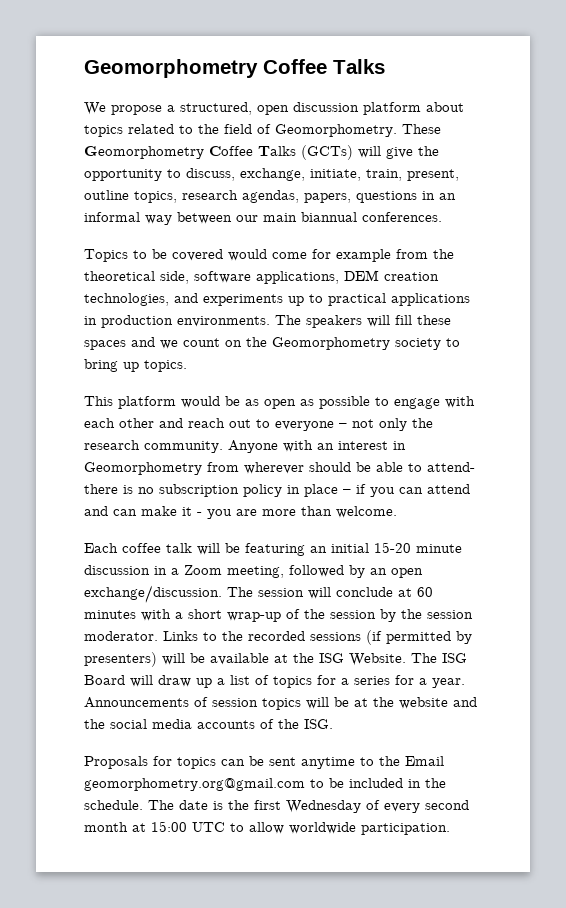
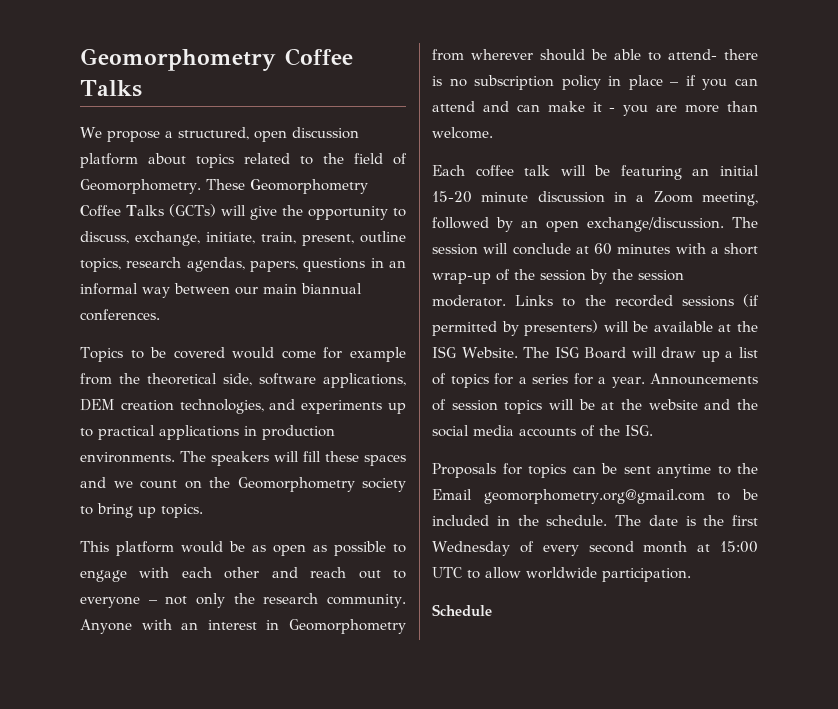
+ Schedule

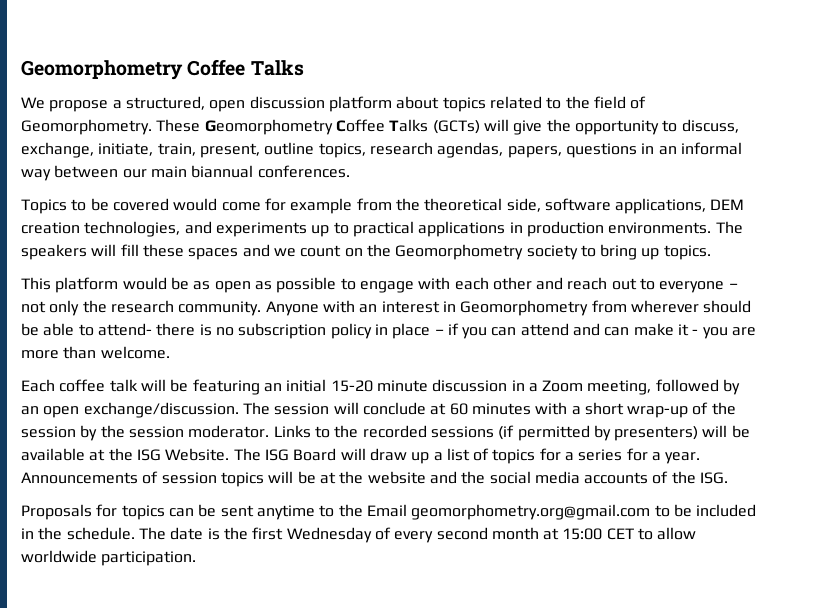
- The date is the first Wednesday of every second month at 15:00 UTC to allow worldwide participation.
+ The date is the first Wednesday of every second month at 15:00 CET to allow worldwide participation.
- Schedule

